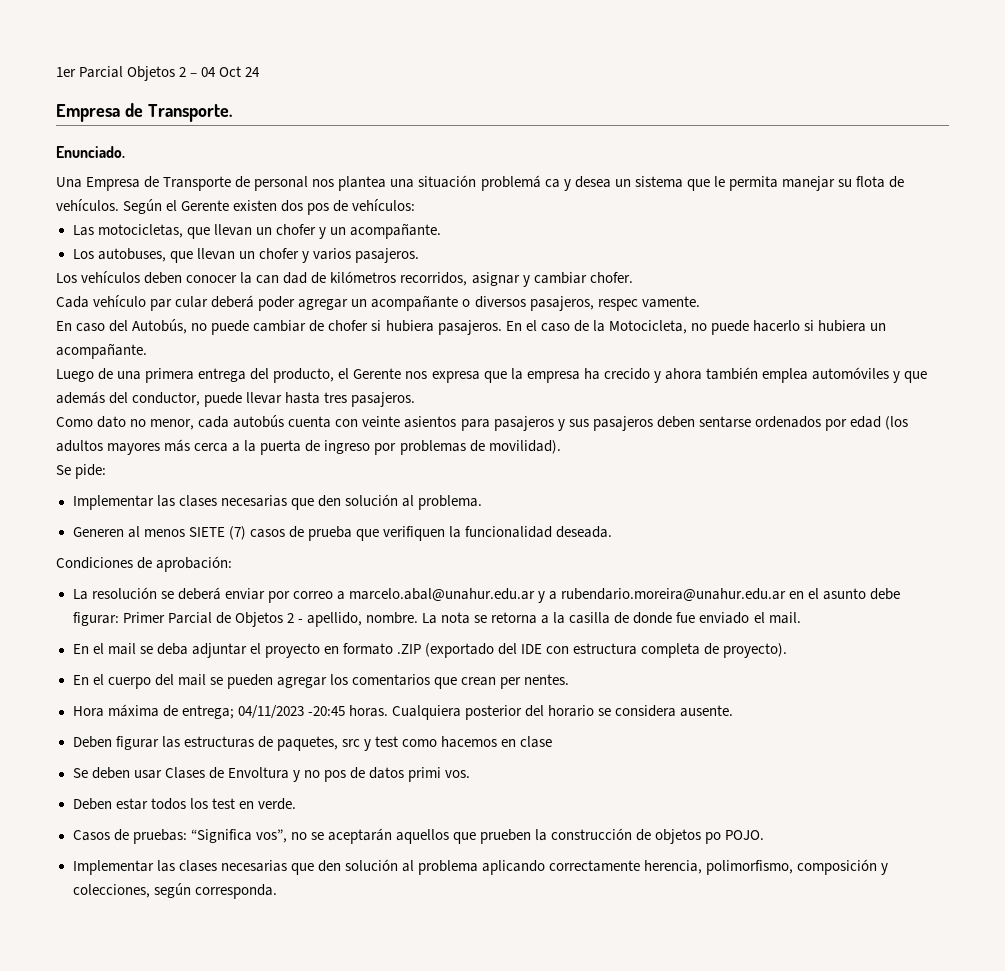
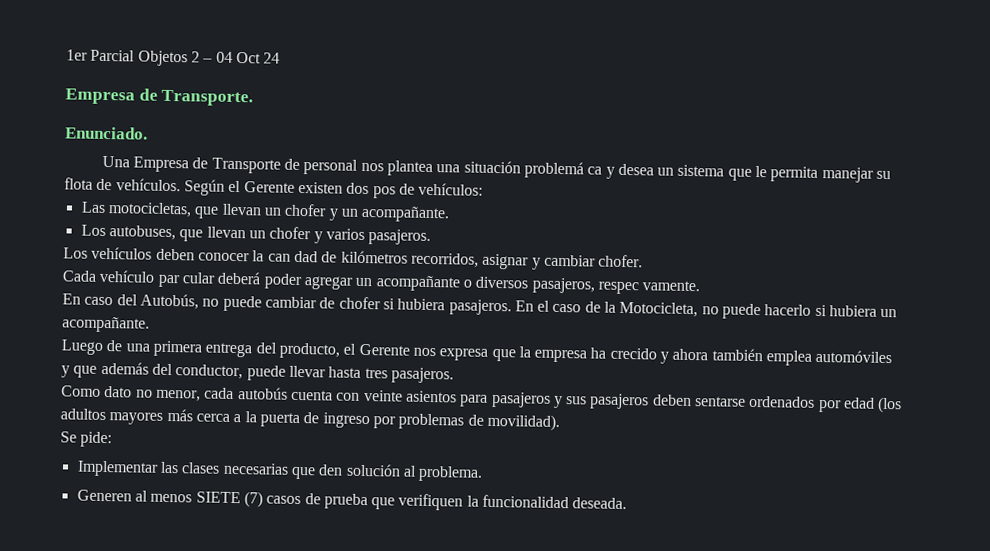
- Condiciones de aprobación:
- La resolución se deberá enviar por correo a marcelo.abal@unahur.edu.ar y a rubendario.moreira@unahur.edu.ar en el asunto debe figurar: Primer Parcial de Objetos 2 - apellido, nombre. La nota se retorna a la casilla de donde fue enviado el mail.
- En el mail se deba adjuntar el proyecto en formato .ZIP (exportado del IDE con estructura completa de proyecto).
- En el cuerpo del mail se pueden agregar los comentarios que crean per nentes.
- Hora máxima de entrega; 04/11/2023 -20:45 horas. Cualquiera posterior del horario se considera ausente.
- Deben figurar las estructuras de paquetes, src y test como hacemos en clase
- Se deben usar Clases de Envoltura y no pos de datos primi vos.
- Deben estar todos los test en verde.
- Casos de pruebas: “Significa vos”, no se aceptarán aquellos que prueben la construcción de objetos po POJO.
- Implementar las clases necesarias que den solución al problema aplicando correctamente herencia, polimorfismo, composición y colecciones, según corresponda.

